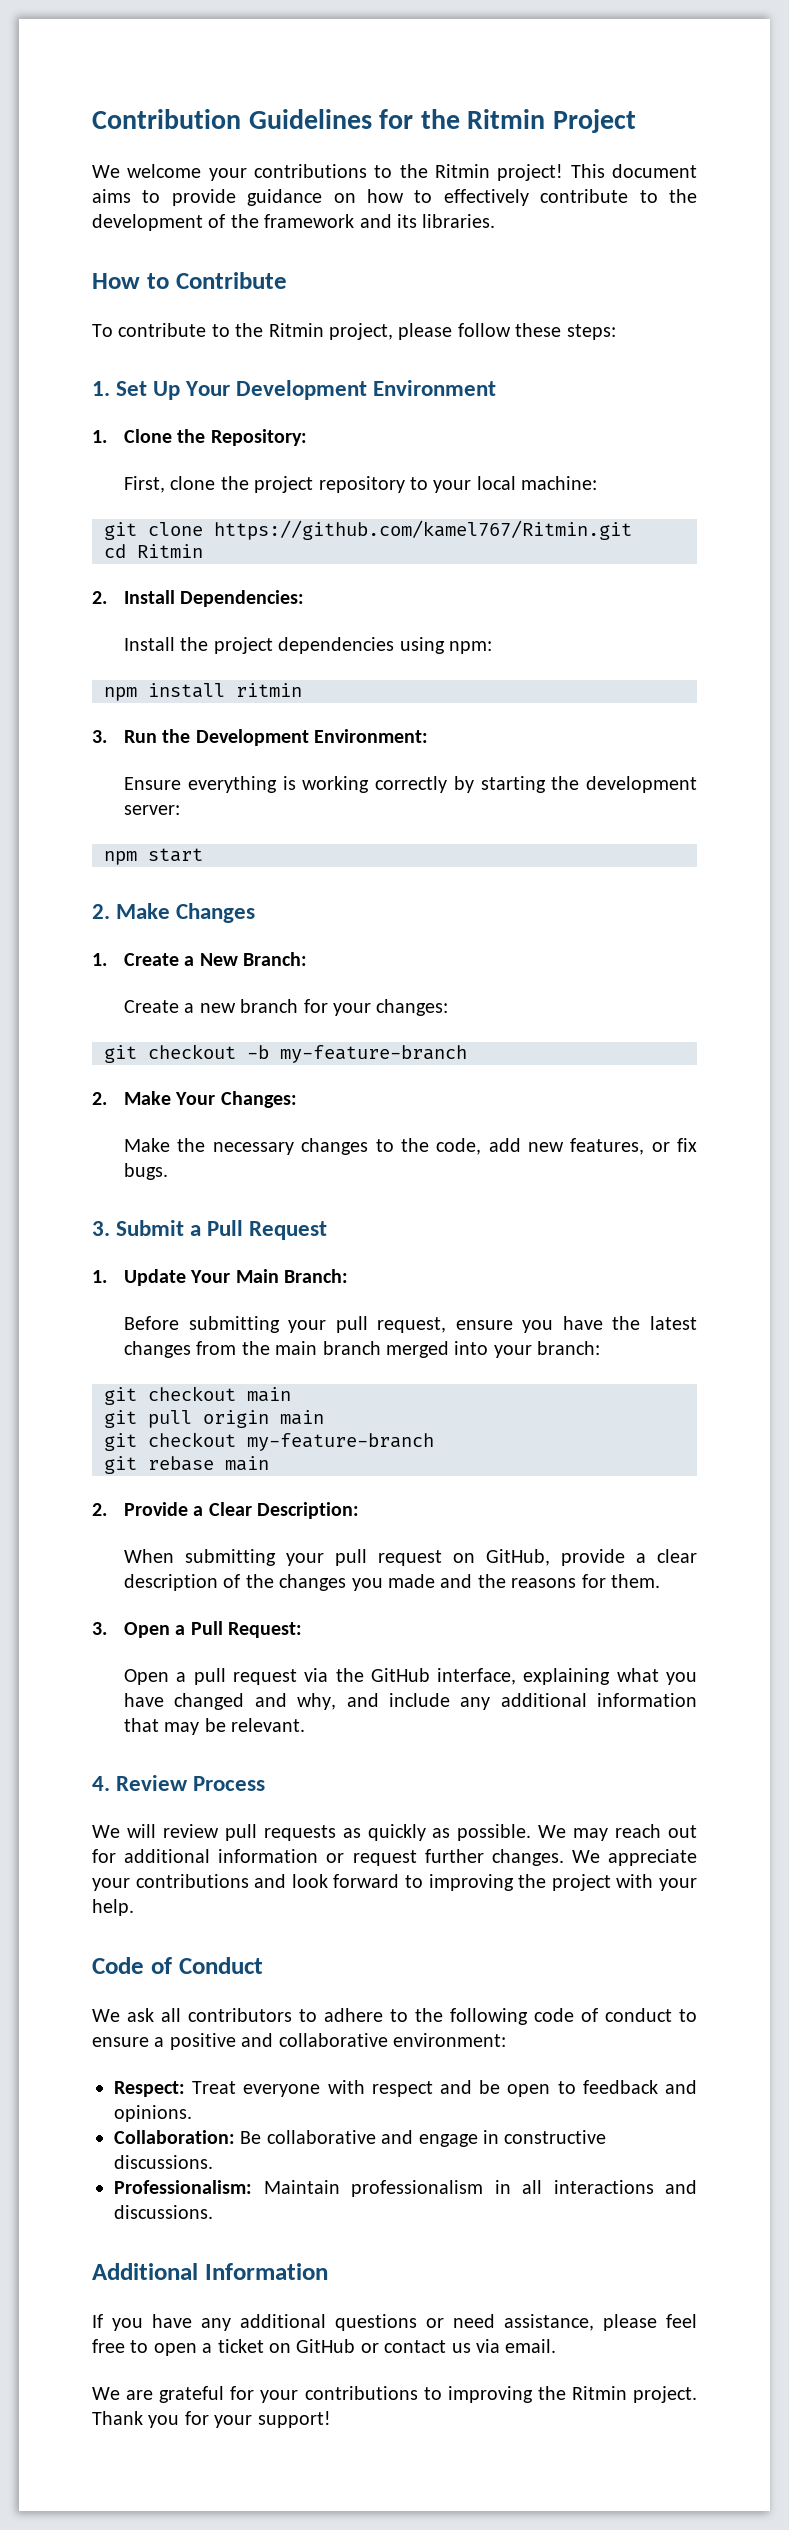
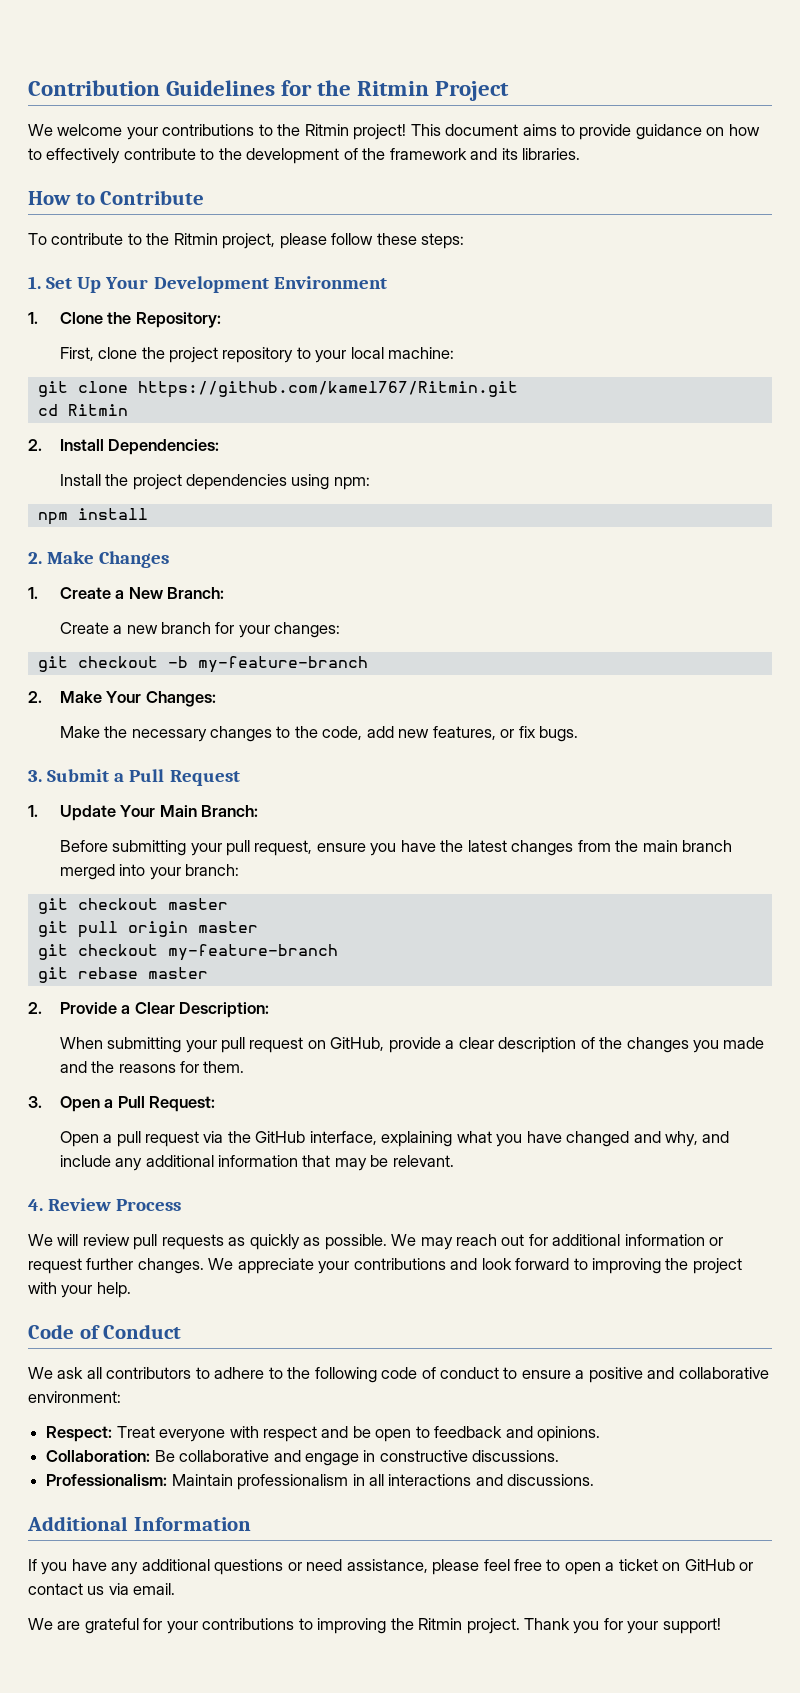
- npm install ritmin
- 3. Run the Development Environment:
- Ensure everything is working correctly by starting the development server:
- npm start
+ npm install
- git checkout main
+ git checkout master
- git pull origin main
+ git pull origin master
- git rebase main
+ git rebase master

